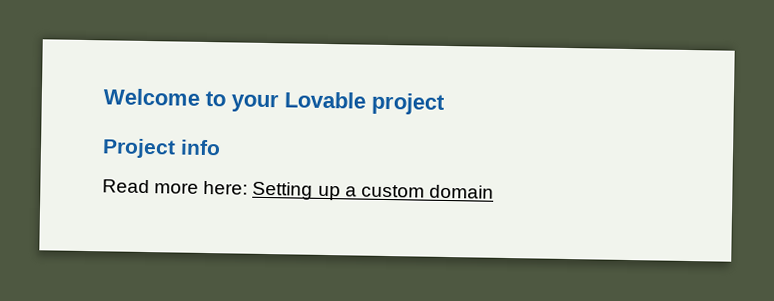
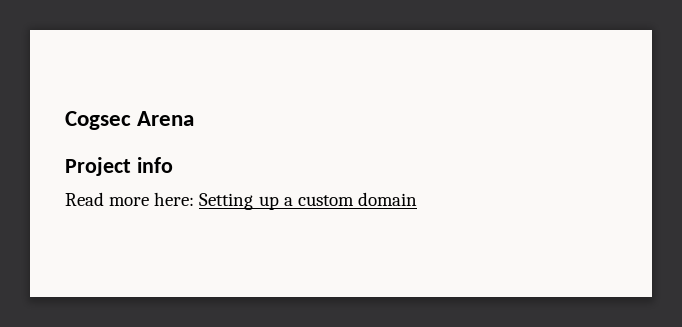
- Welcome to your Lovable project
+ Cogsec Arena

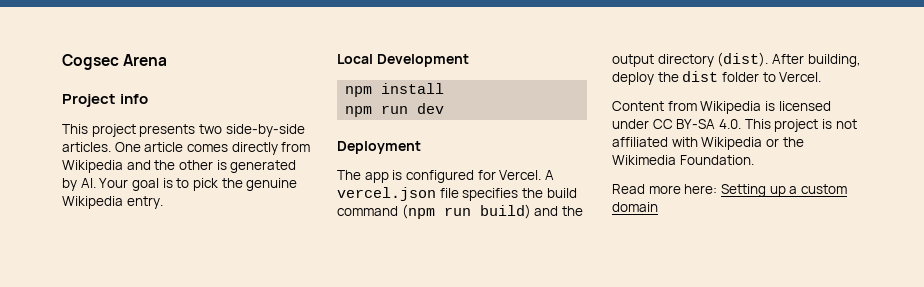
+ This project presents two side-by-side articles. One article comes directly from Wikipedia and the other is generated by AI. Your goal is to pick the genuine Wikipedia entry.
+ Local Development
+ npm install
+ npm run dev
+ Deployment
+ The app is configured for Vercel. A vercel.json file specifies the build command (npm run build) and the output directory (dist). After building, deploy the dist folder to Vercel.
+ Content from Wikipedia is licensed under CC BY‑SA 4.0. This project is not affiliated with Wikipedia or the Wikimedia Foundation.

